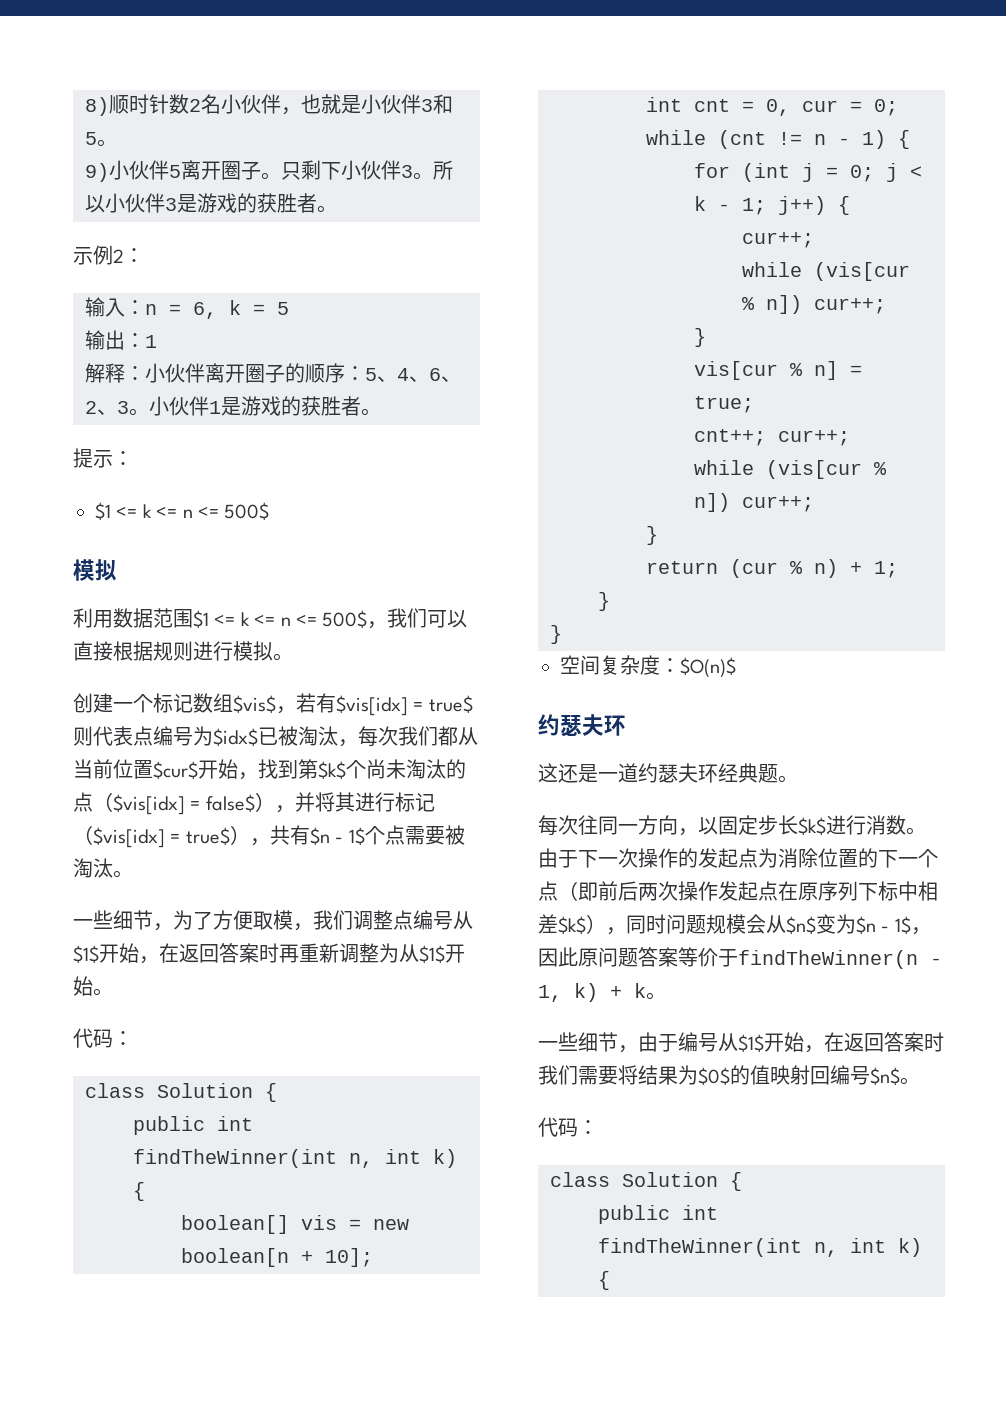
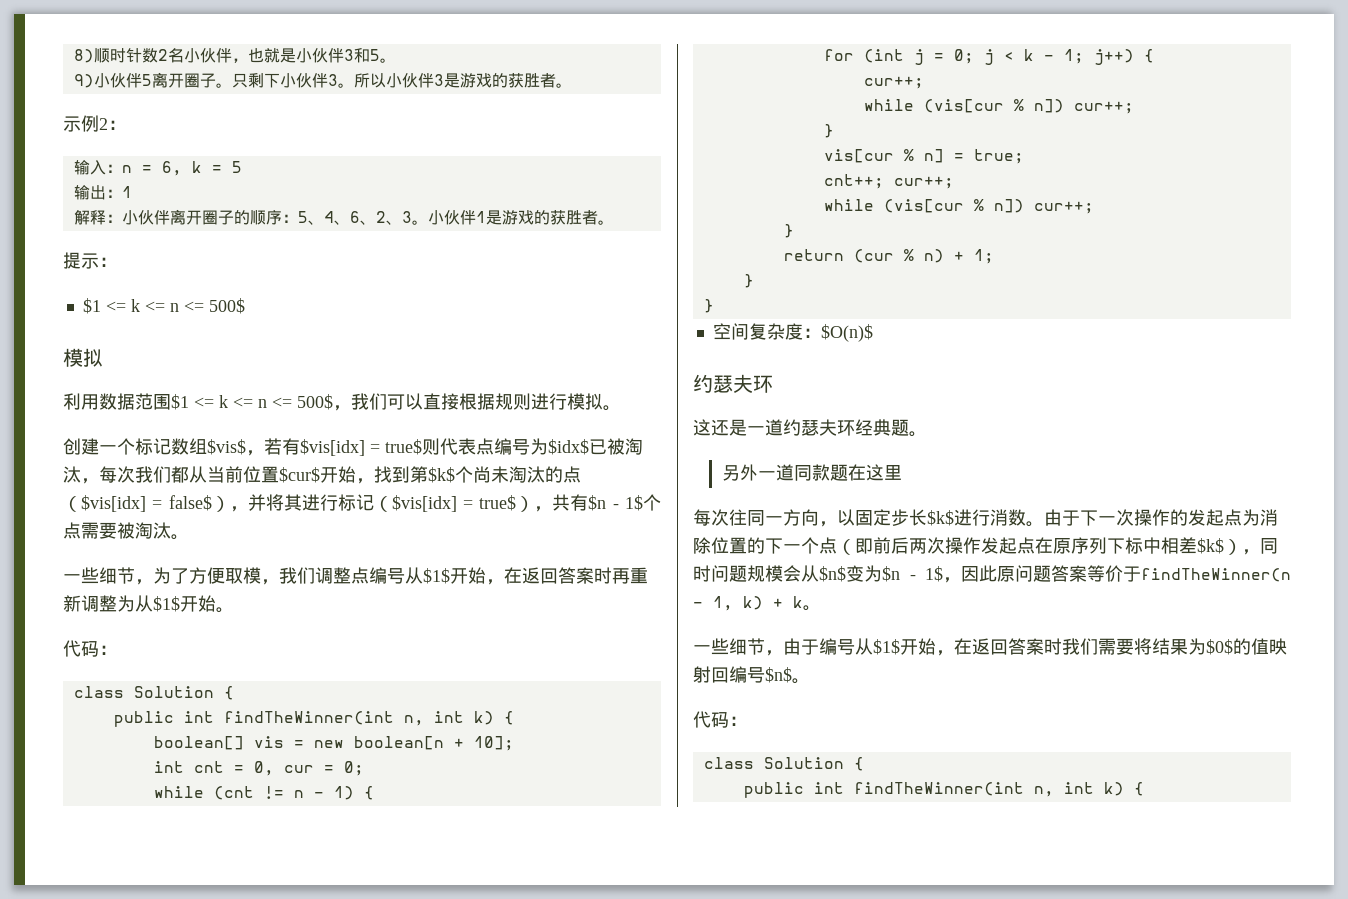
+ 另外一道同款题在这里

